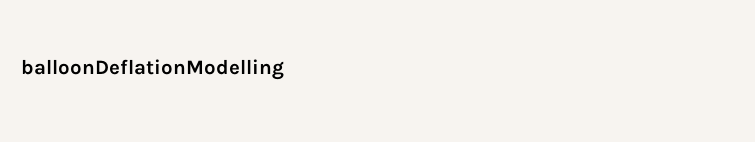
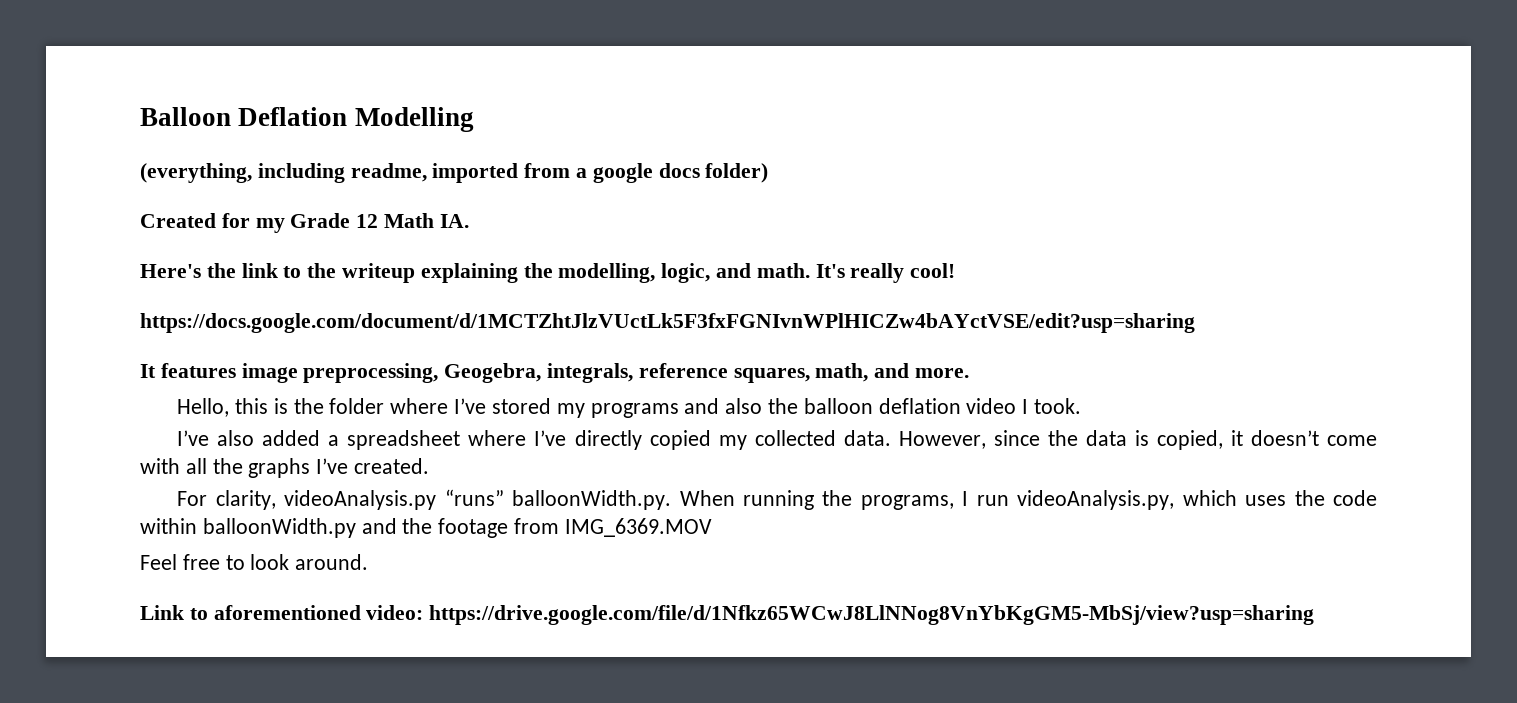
- balloonDeflationModelling
+ Balloon Deflation Modelling
+ (everything, including readme, imported from a google docs folder)
+ Created for my Grade 12 Math IA.
+ Here's the link to the writeup explaining the modelling, logic, and math. It's really cool!
+ https://docs.google.com/document/d/1MCTZhtJlzVUctLk5F3fxFGNIvnWPlHICZw4bAYctVSE/edit?usp=sharing
+ It features image preprocessing, Geogebra, integrals, reference squares, math, and more.
+ Hello, this is the folder where I’ve stored my programs and also the balloon deflation video I took.
+ I’ve also added a spreadsheet where I’ve directly copied my collected data. However, since the data is copied, it doesn’t come with all the graphs I’ve created.
+ For clarity, videoAnalysis.py “runs” balloonWidth.py. When running the programs, I run videoAnalysis.py, which uses the code within balloonWidth.py and the footage from IMG_6369.MOV
+ Feel free to look around.
+ Link to aforementioned video: https://drive.google.com/file/d/1Nfkz65WCwJ8LlNNog8VnYbKgGM5-MbSj/view?usp=sharing

